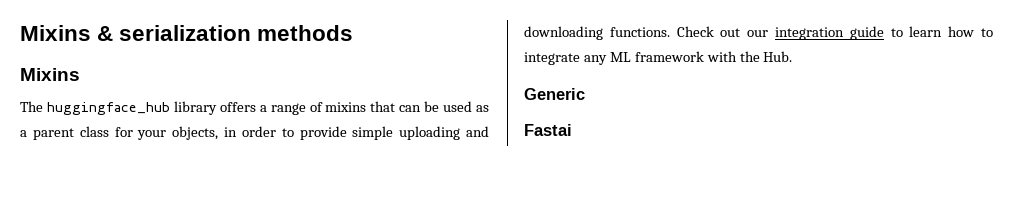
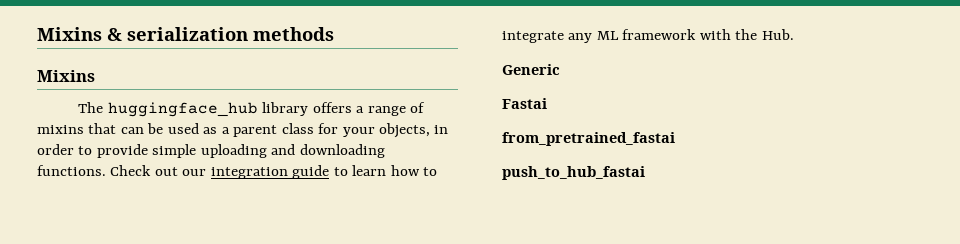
+ from_pretrained_fastai
+ push_to_hub_fastai

